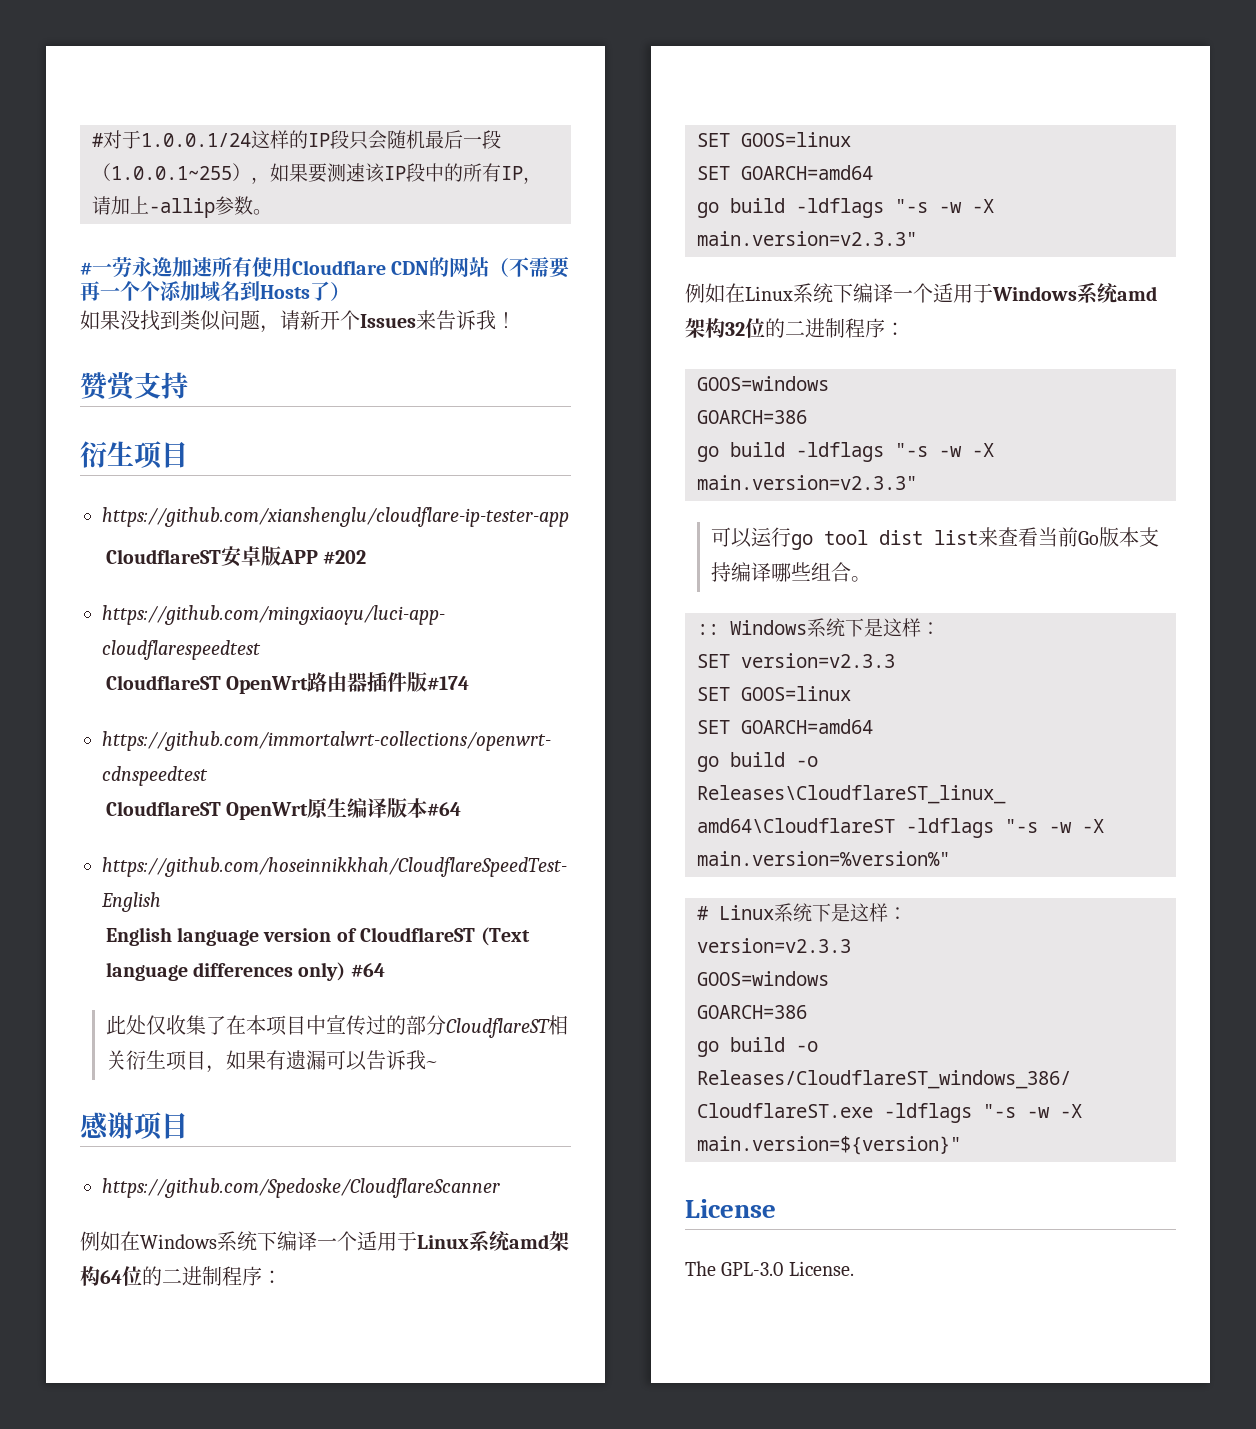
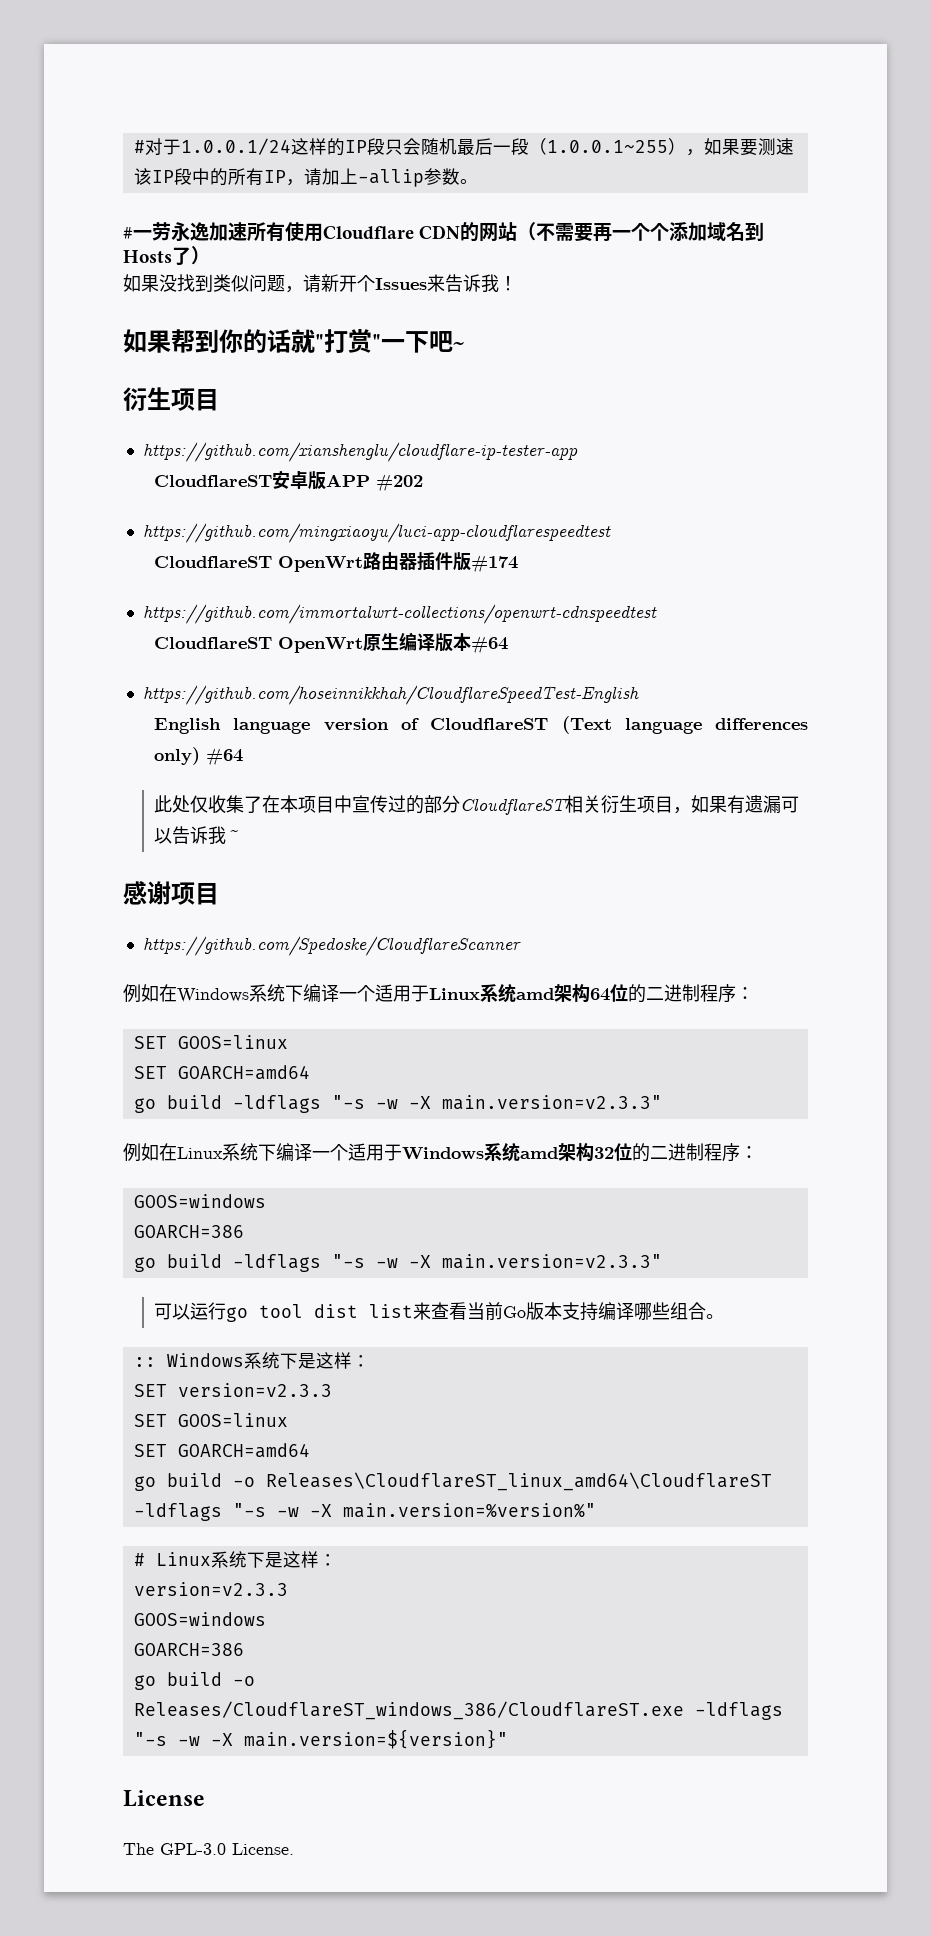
- 赞赏支持
+ 如果帮到你的话就"打赏"一下吧~

